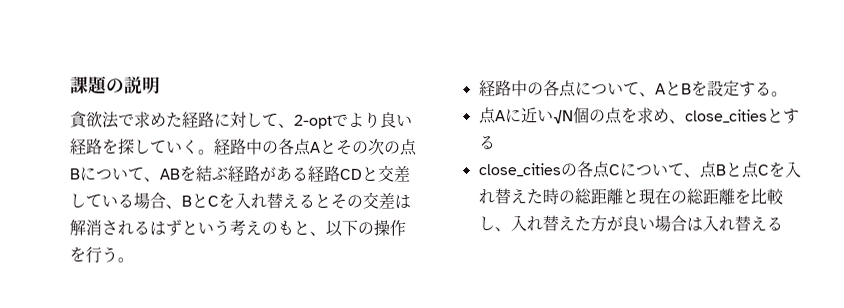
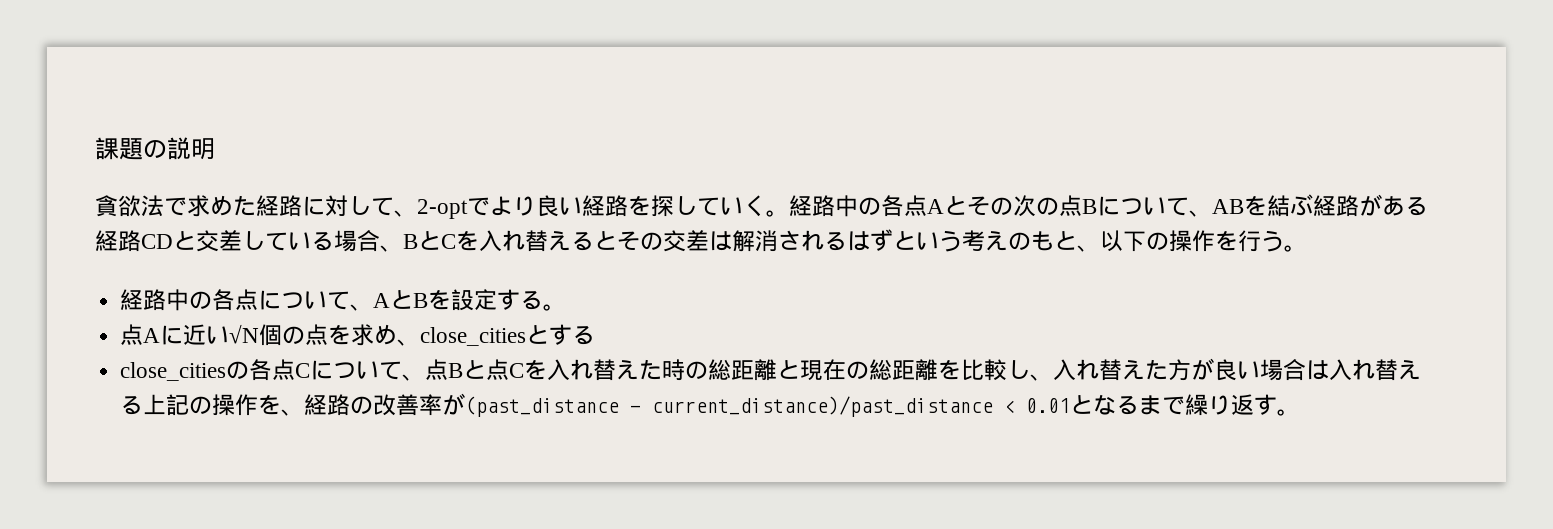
- close_citiesの各点Cについて、点Bと点Cを入れ替えた時の総距離と現在の総距離を比較し、入れ替えた方が良い場合は入れ替える
+ close_citiesの各点Cについて、点Bと点Cを入れ替えた時の総距離と現在の総距離を比較し、入れ替えた方が良い場合は入れ替える上記の操作を、経路の改善率が(past_distance - current_distance)/past_distance < 0.01となるまで繰り返す。

